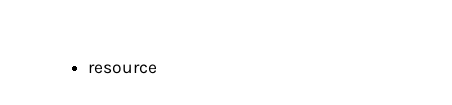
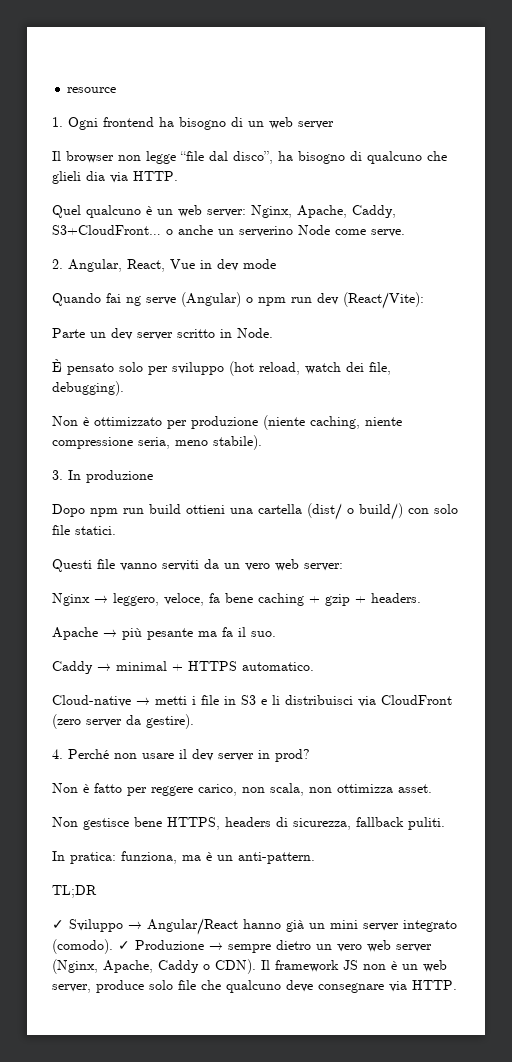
+ 1. Ogni frontend ha bisogno di un web server
+ Il browser non legge “file dal disco”, ha bisogno di qualcuno che glieli dia via HTTP.
+ Quel qualcuno è un web server: Nginx, Apache, Caddy, S3+CloudFront… o anche un serverino Node come serve.
+ 2. Angular, React, Vue in dev mode
+ Quando fai ng serve (Angular) o npm run dev (React/Vite):
+ Parte un dev server scritto in Node.
+ È pensato solo per sviluppo (hot reload, watch dei file, debugging).
+ Non è ottimizzato per produzione (niente caching, niente compressione seria, meno stabile).
+ 3. In produzione
+ Dopo npm run build ottieni una cartella (dist/ o build/) con solo file statici.
+ Questi file vanno serviti da un vero web server:
+ Nginx → leggero, veloce, fa bene caching + gzip + headers.
+ Apache → più pesante ma fa il suo.
+ Caddy → minimal + HTTPS automatico.
+ Cloud-native → metti i file in S3 e li distribuisci via CloudFront (zero server da gestire).
+ 4. Perché non usare il dev server in prod?
+ Non è fatto per reggere carico, non scala, non ottimizza asset.
+ Non gestisce bene HTTPS, headers di sicurezza, fallback puliti.
+ In pratica: funziona, ma è un anti-pattern.
+ TL;DR
+ ✓ Sviluppo → Angular/React hanno già un mini server integrato (comodo). ✓ Produzione → sempre dietro un vero web server (Nginx, Apache, Caddy o CDN). Il framework JS non è un web server, produce solo file che qualcuno deve consegnare via HTTP.

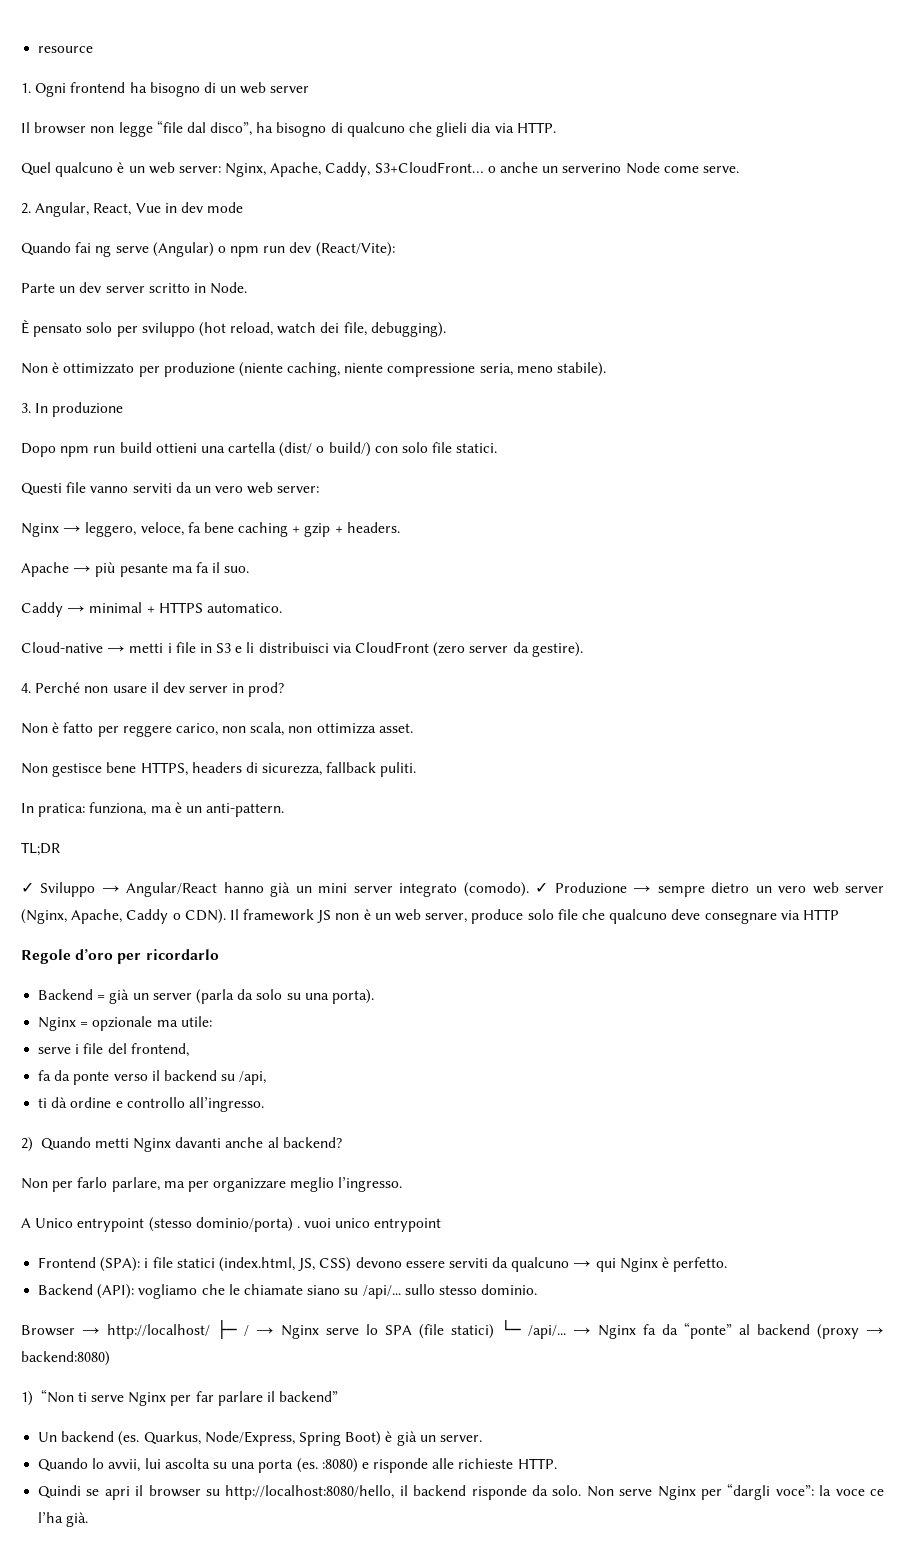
- Il framework JS non è un web server, produce solo file che qualcuno deve consegnare via HTTP.
+ Il framework JS non è un web server, produce solo file che qualcuno deve consegnare via HTTP
+ Regole d’oro per ricordarlo
+ Backend = già un server (parla da solo su una porta).
+ Nginx = opzionale ma utile:
+ serve i file del frontend,
+ fa da ponte verso il backend su /api,
+ ti dà ordine e controllo all’ingresso.
+ 2) Quando metti Nginx davanti anche al backend?
+ Non per farlo parlare, ma per organizzare meglio l’ingresso.
+ A Unico entrypoint (stesso dominio/porta) . vuoi unico entrypoint
+ Frontend (SPA): i file statici (index.html, JS, CSS) devono essere serviti da qualcuno → qui Nginx è perfetto.
+ Backend (API): vogliamo che le chiamate siano su /api/... sullo stesso dominio.
+ Browser → http://localhost/ ├─ / → Nginx serve lo SPA (file statici) └─ /api/... → Nginx fa da “ponte” al backend (proxy → backend:8080)
+ 1) “Non ti serve Nginx per far parlare il backend”
+ Un backend (es. Quarkus, Node/Express, Spring Boot) è già un server.
+ Quando lo avvii, lui ascolta su una porta (es. :8080) e risponde alle richieste HTTP.
+ Quindi se apri il browser su http://localhost:8080/hello, il backend risponde da solo. Non serve Nginx per “dargli voce”: la voce ce l’ha già.

